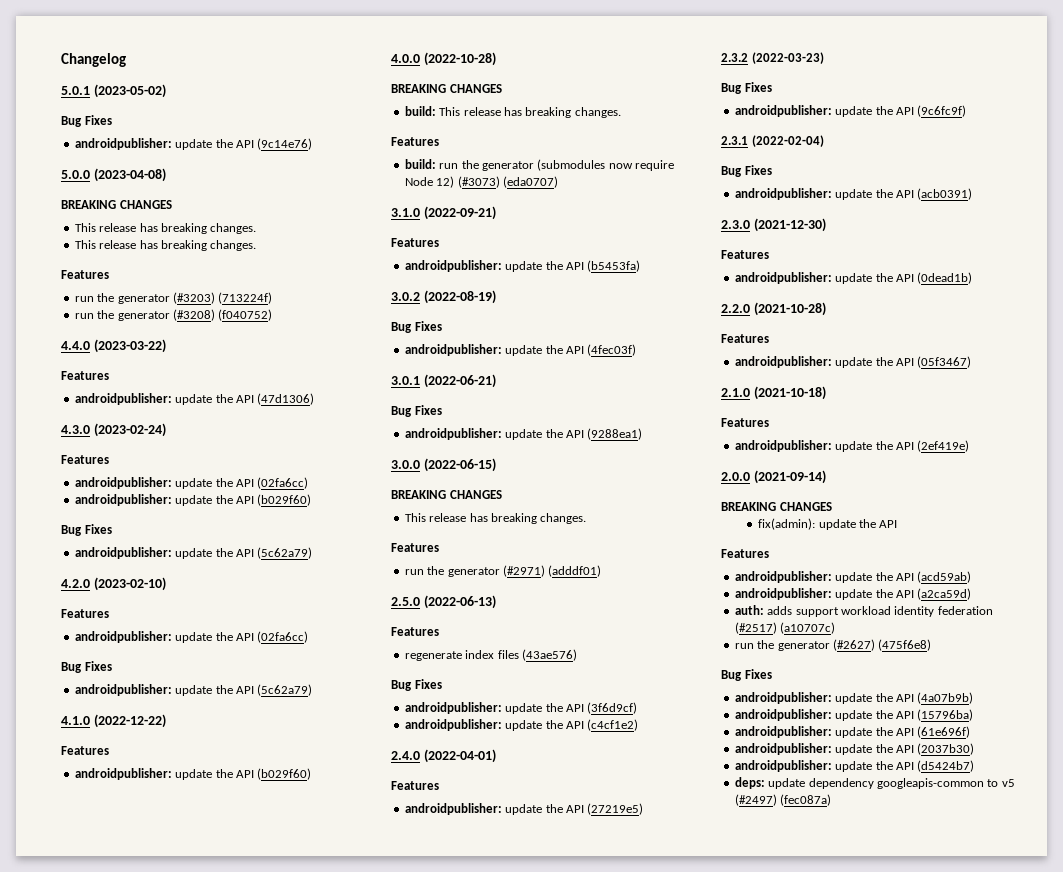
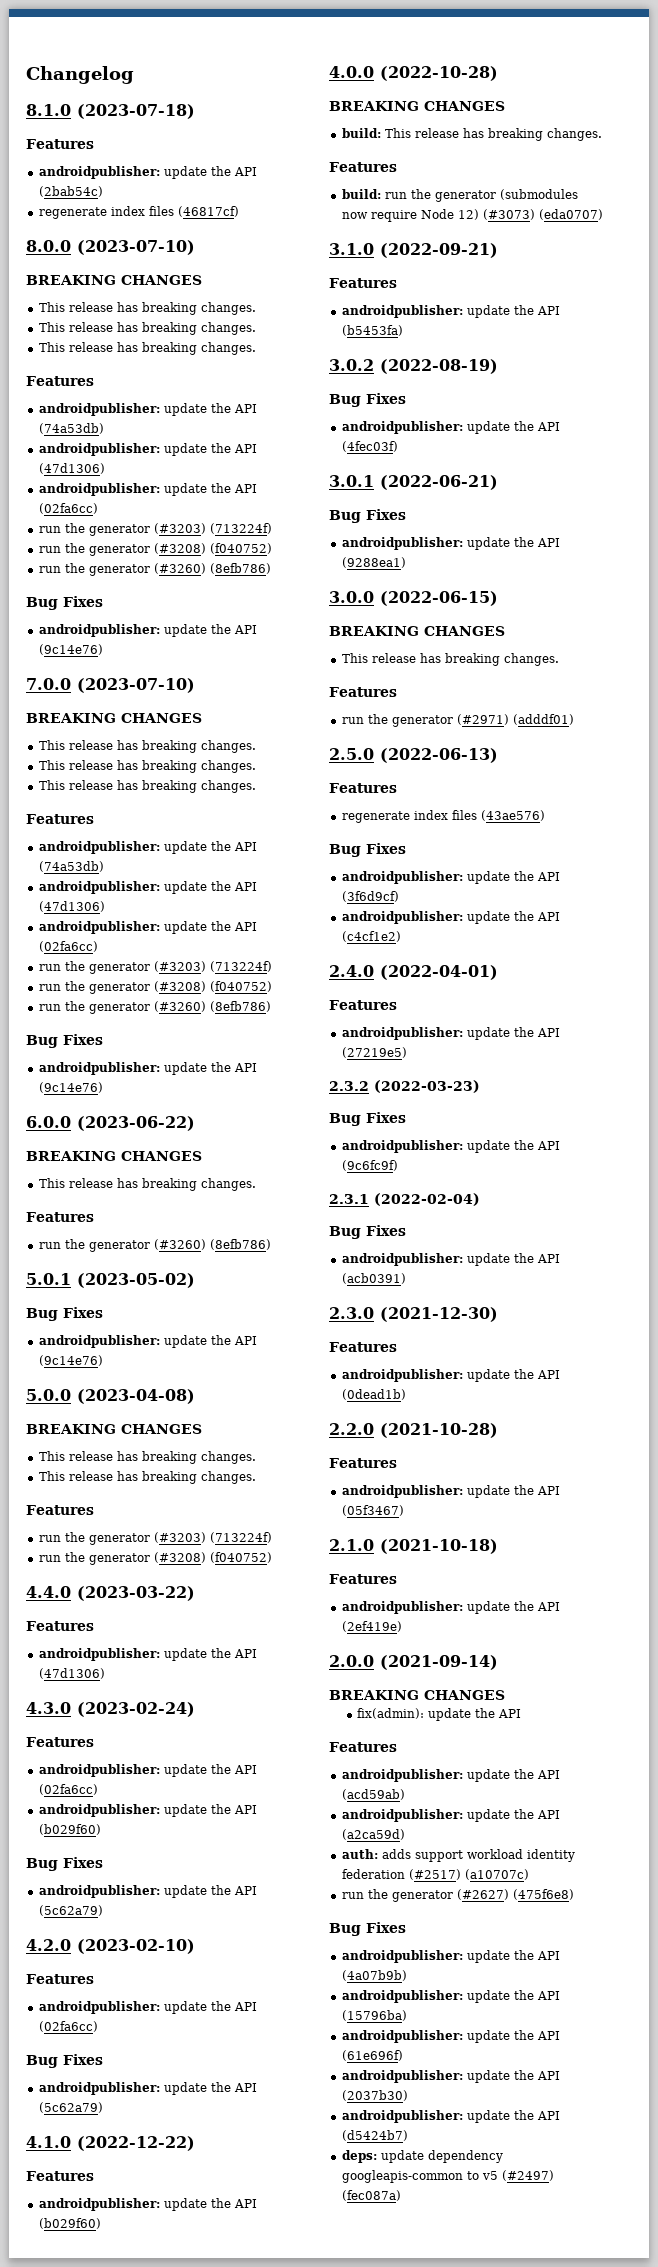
+ 8.1.0 (2023-07-18)
+ Features
+ androidpublisher: update the API (2bab54c)
+ regenerate index files (46817cf)
+ 8.0.0 (2023-07-10)
+ BREAKING CHANGES
+ This release has breaking changes.
+ This release has breaking changes.
+ This release has breaking changes.
+ Features
+ androidpublisher: update the API (74a53db)
+ androidpublisher: update the API (47d1306)
+ androidpublisher: update the API (02fa6cc)
+ run the generator (#3203) (713224f)
+ run the generator (#3208) (f040752)
+ run the generator (#3260) (8efb786)
+ Bug Fixes
+ androidpublisher: update the API (9c14e76)
+ 7.0.0 (2023-07-10)
+ BREAKING CHANGES
+ This release has breaking changes.
+ This release has breaking changes.
+ This release has breaking changes.
+ Features
+ androidpublisher: update the API (74a53db)
+ androidpublisher: update the API (47d1306)
+ androidpublisher: update the API (02fa6cc)
+ run the generator (#3203) (713224f)
+ run the generator (#3208) (f040752)
+ run the generator (#3260) (8efb786)
+ Bug Fixes
+ androidpublisher: update the API (9c14e76)
+ 6.0.0 (2023-06-22)
+ BREAKING CHANGES
+ This release has breaking changes.
+ Features
+ run the generator (#3260) (8efb786)

